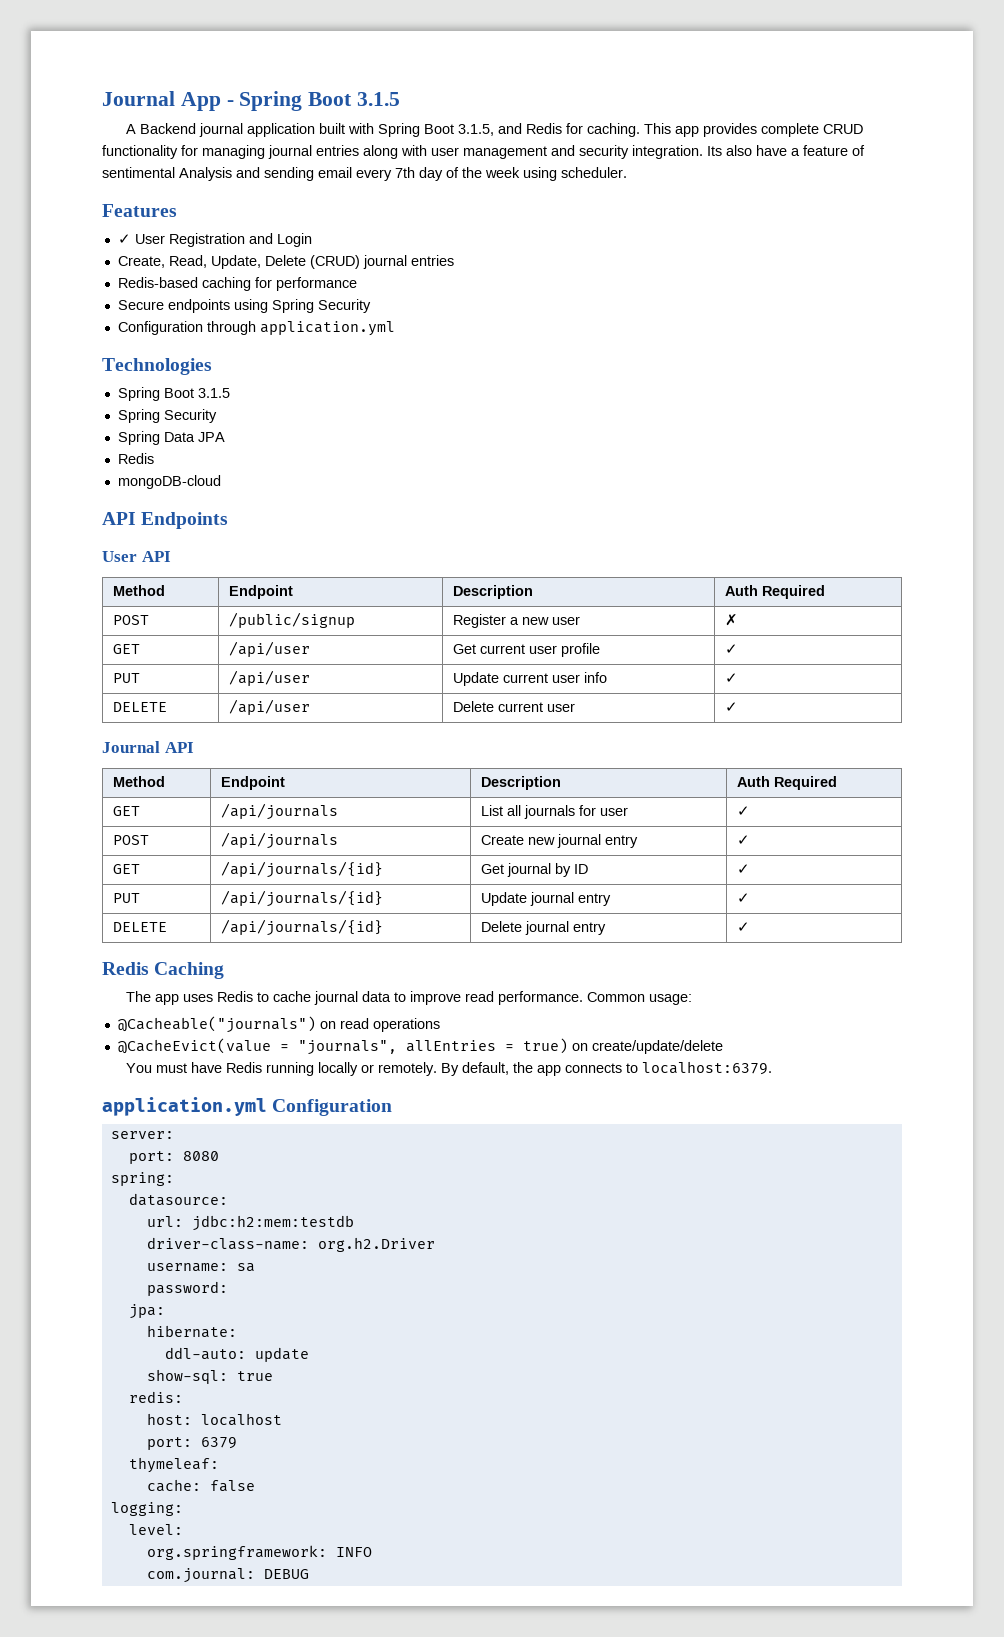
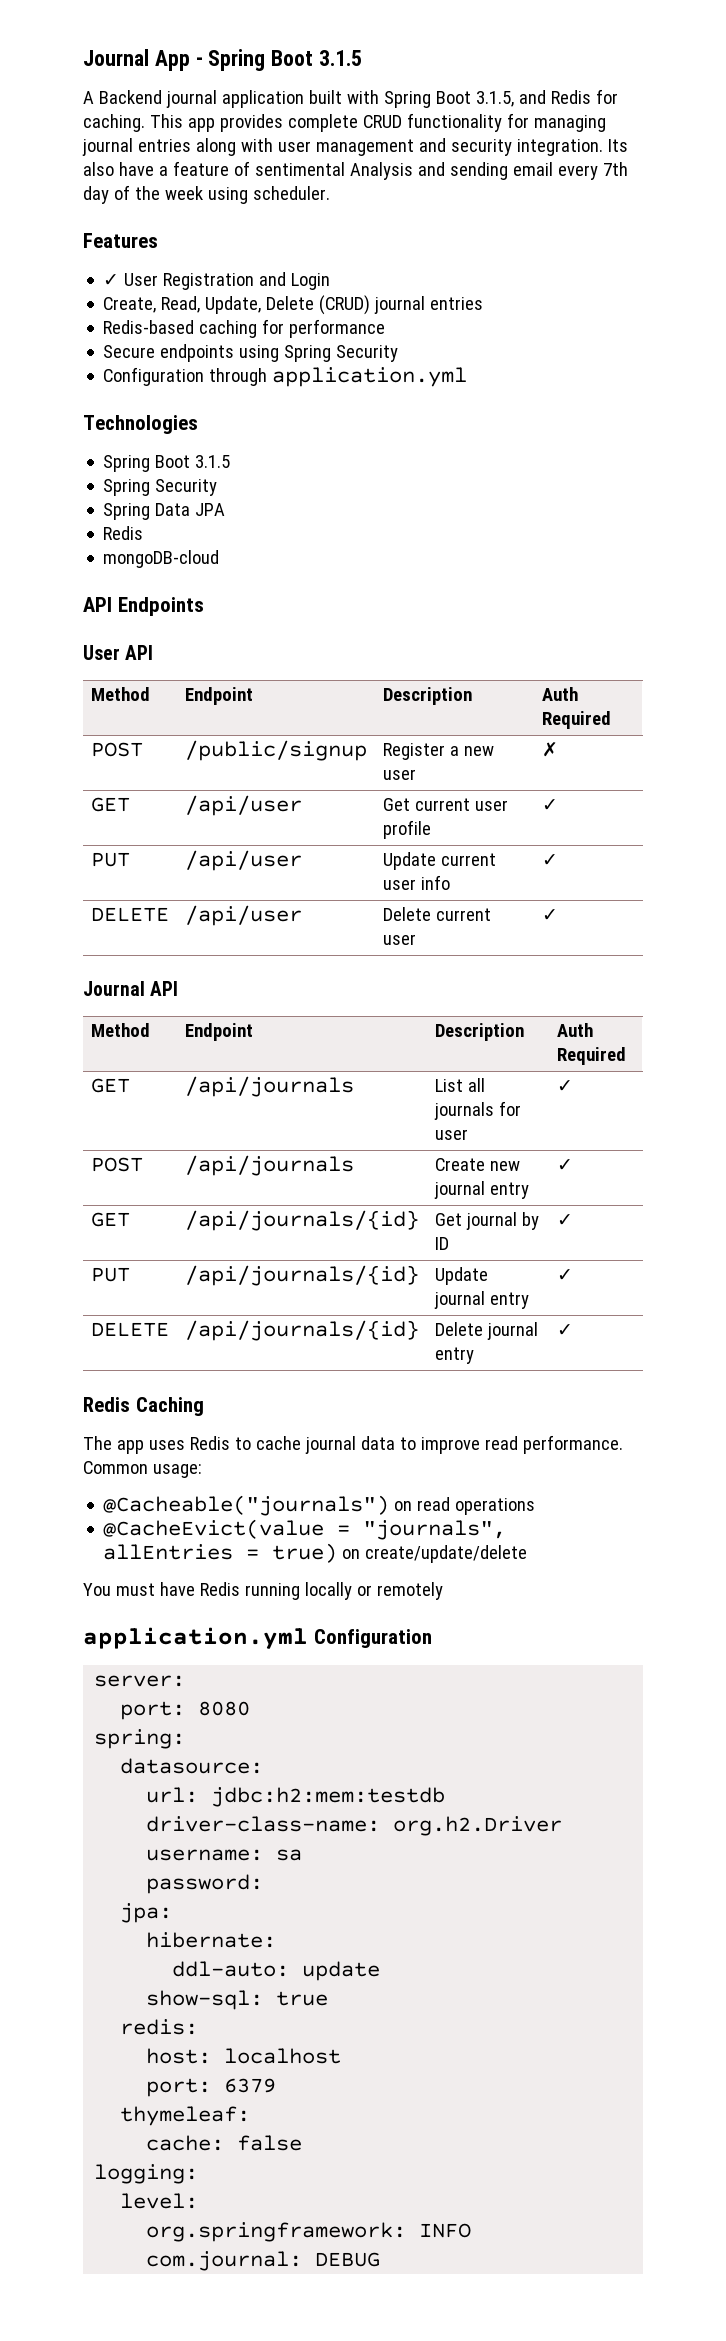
- You must have Redis running locally or remotely. By default, the app connects to localhost:6379.
+ You must have Redis running locally or remotely

